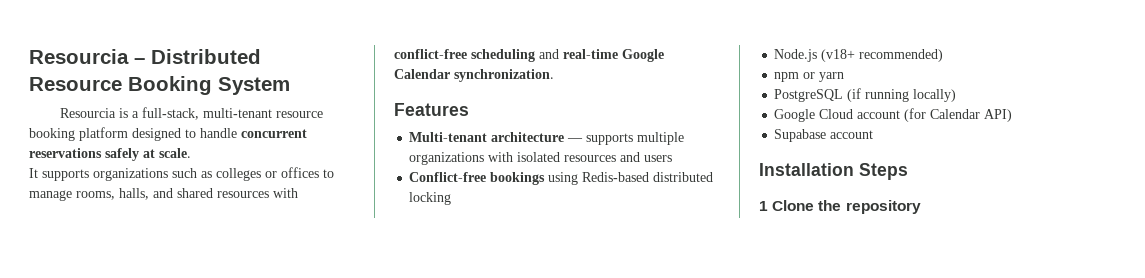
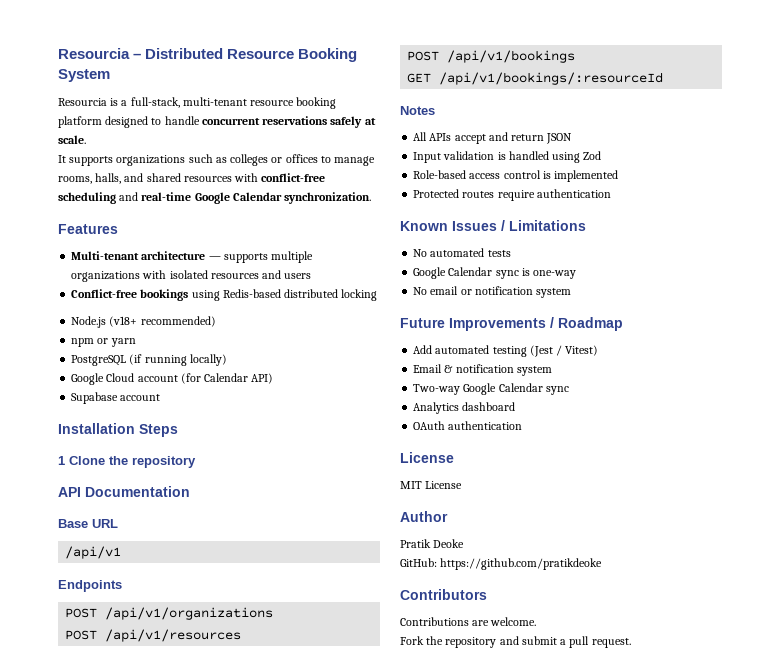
+ API Documentation
+ Base URL
+ /api/v1
+ Endpoints
+ POST /api/v1/organizations
+ POST /api/v1/resources
+ POST /api/v1/bookings
+ GET /api/v1/bookings/:resourceId
+ Notes
+ All APIs accept and return JSON
+ Input validation is handled using Zod
+ Role-based access control is implemented
+ Protected routes require authentication
+ Known Issues / Limitations
+ No automated tests
+ Google Calendar sync is one-way
+ No email or notification system
+ Future Improvements / Roadmap
+ Add automated testing (Jest / Vitest)
+ Email & notification system
+ Two-way Google Calendar sync
+ Analytics dashboard
+ OAuth authentication
+ License
+ MIT License
+ Author
+ Pratik Deoke
+ GitHub: https://github.com/pratikdeoke
+ Contributors
+ Contributions are welcome.
+ Fork the repository and submit a pull request.

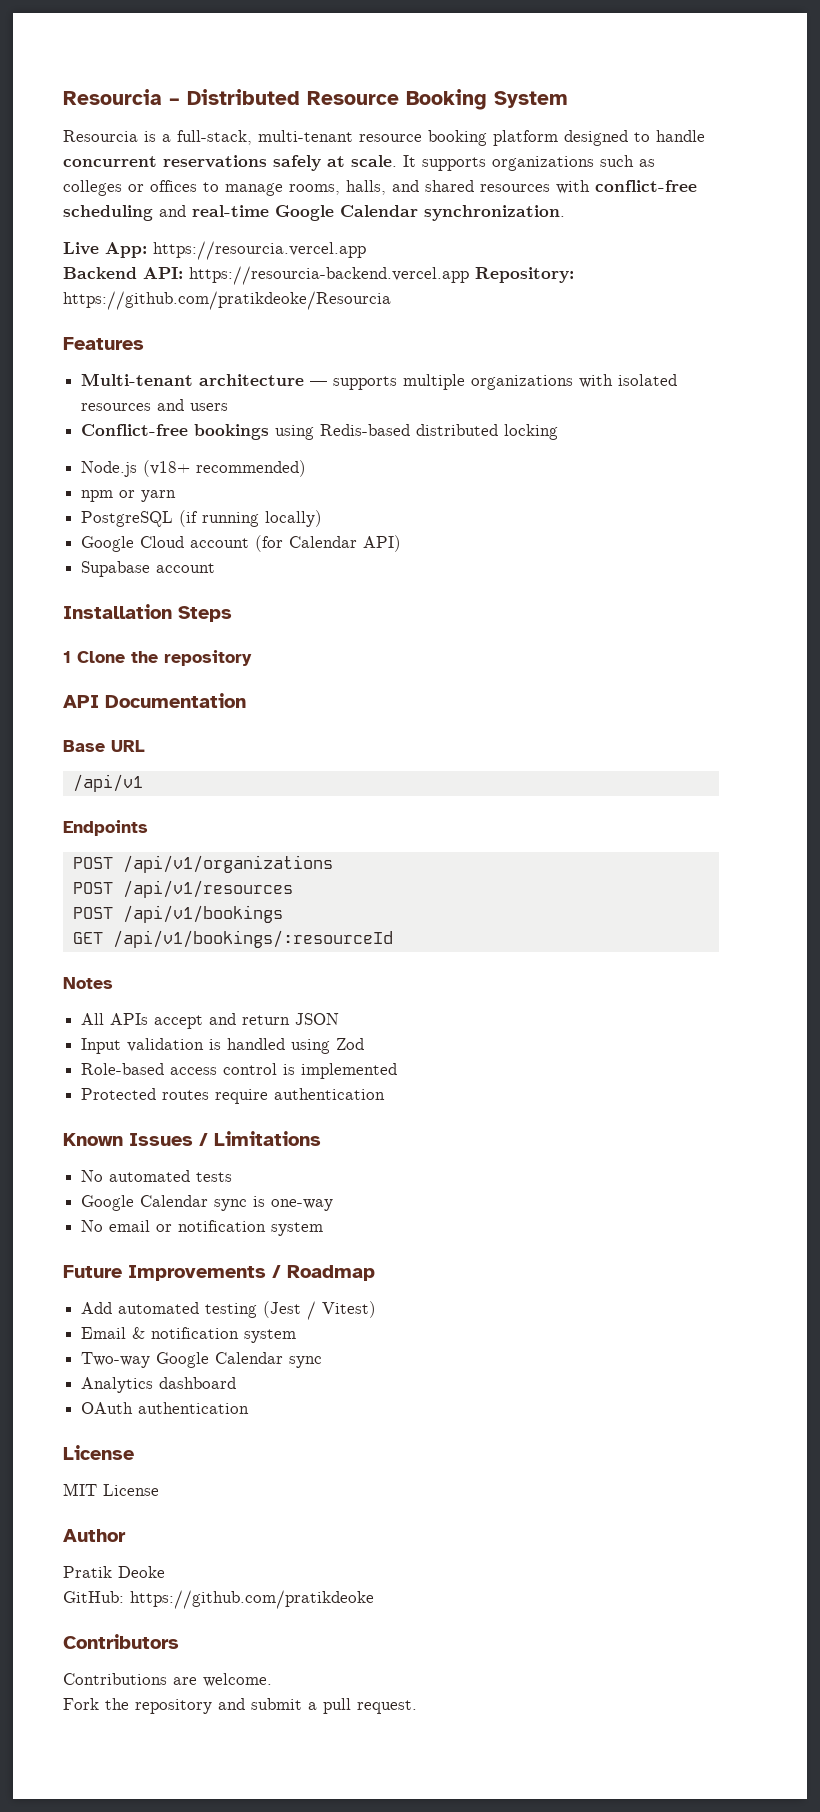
- Resourcia is a full-stack, multi-tenant resource booking platform designed to handle concurrent reservations safely at scale.
- It supports organizations such as colleges or offices to manage rooms, halls, and shared resources with conflict-free scheduling and real-time Google Calendar synchronization.
+ Resourcia is a full-stack, multi-tenant resource booking platform designed to handle concurrent reservations safely at scale. It supports organizations such as colleges or offices to manage rooms, halls, and shared resources with conflict-free scheduling and real-time Google Calendar synchronization.
+ Live App: https://resourcia.vercel.app
+ Backend API: https://resourcia-backend.vercel.app Repository: https://github.com/pratikdeoke/Resourcia

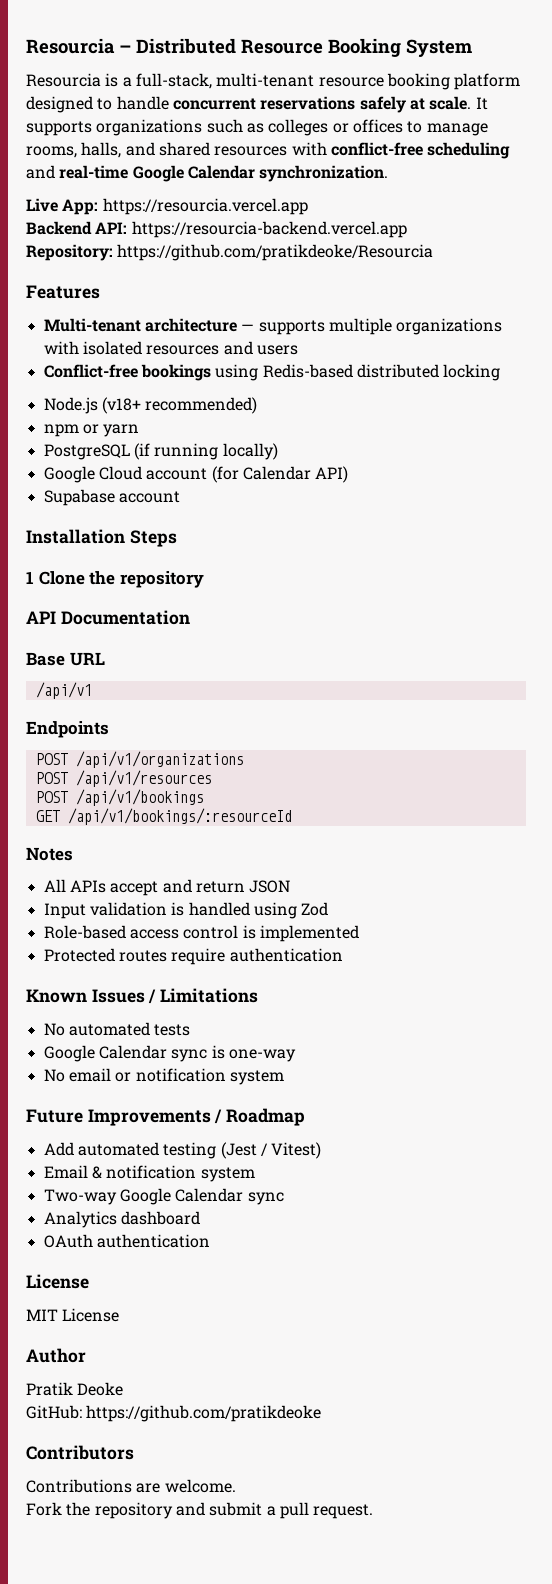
- Backend API: https://resourcia-backend.vercel.app Repository: https://github.com/pratikdeoke/Resourcia
+ Backend API: https://resourcia-backend.vercel.app
+ Repository: https://github.com/pratikdeoke/Resourcia

